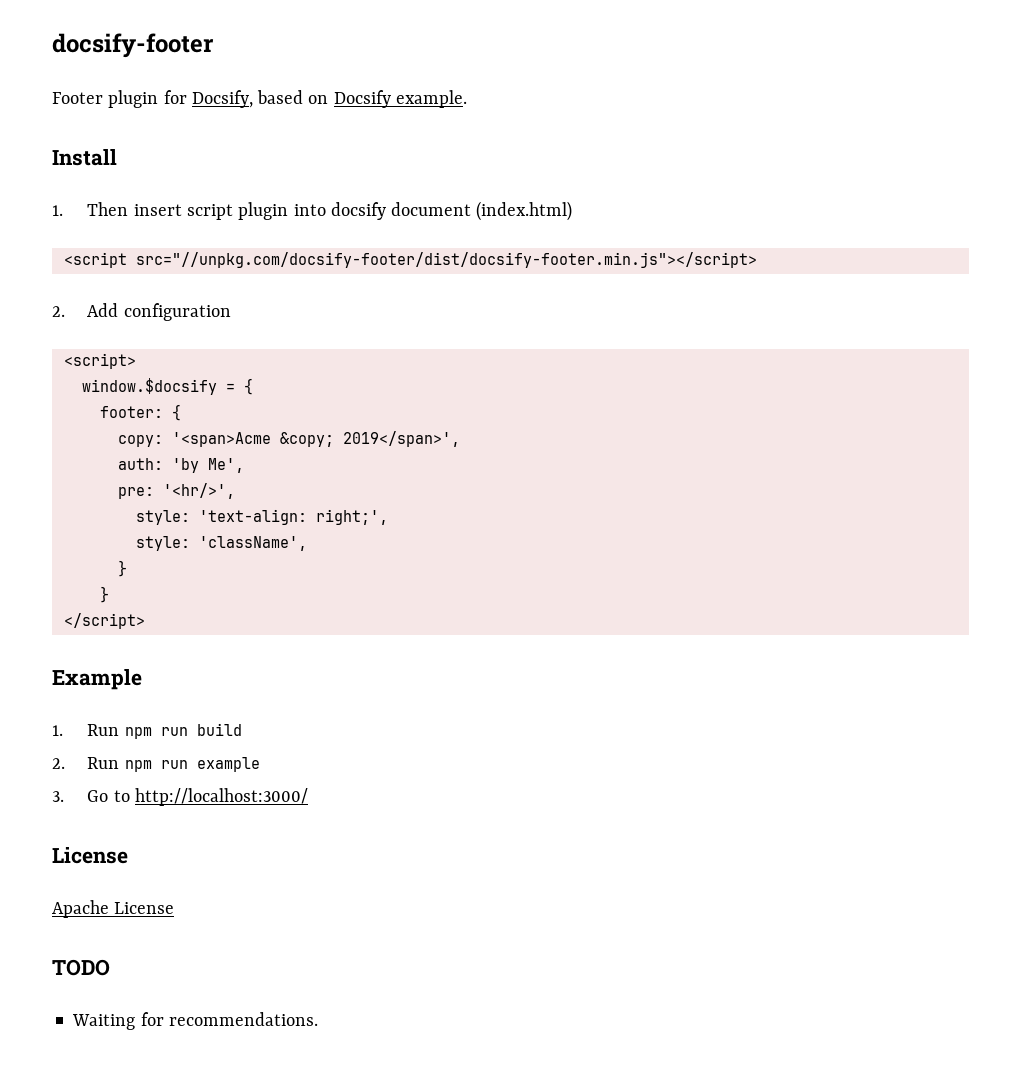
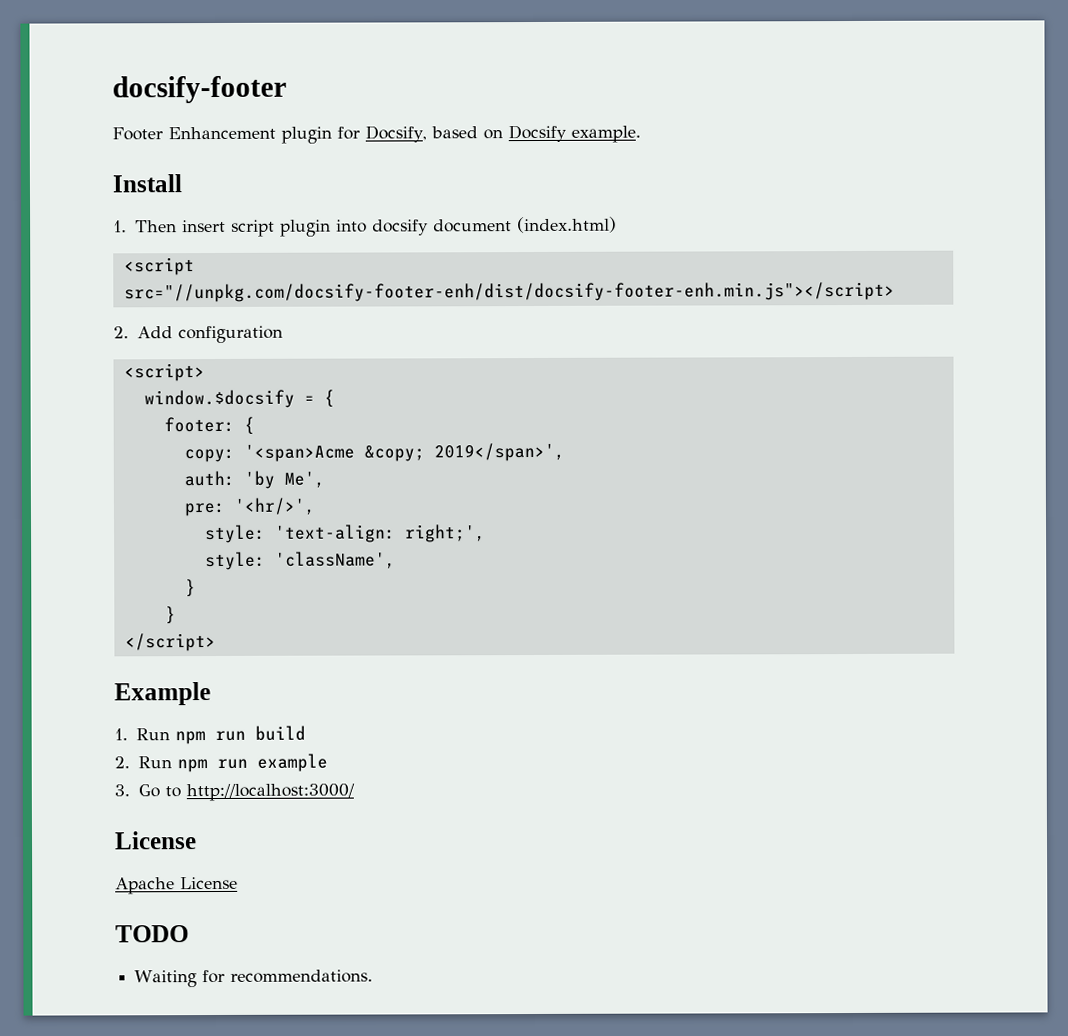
- Footer plugin for Docsify, based on Docsify example.
+ Footer Enhancement plugin for Docsify, based on Docsify example.
- <script src="//unpkg.com/docsify-footer/dist/docsify-footer.min.js"></script>
+ <script src="//unpkg.com/docsify-footer-enh/dist/docsify-footer-enh.min.js"></script>

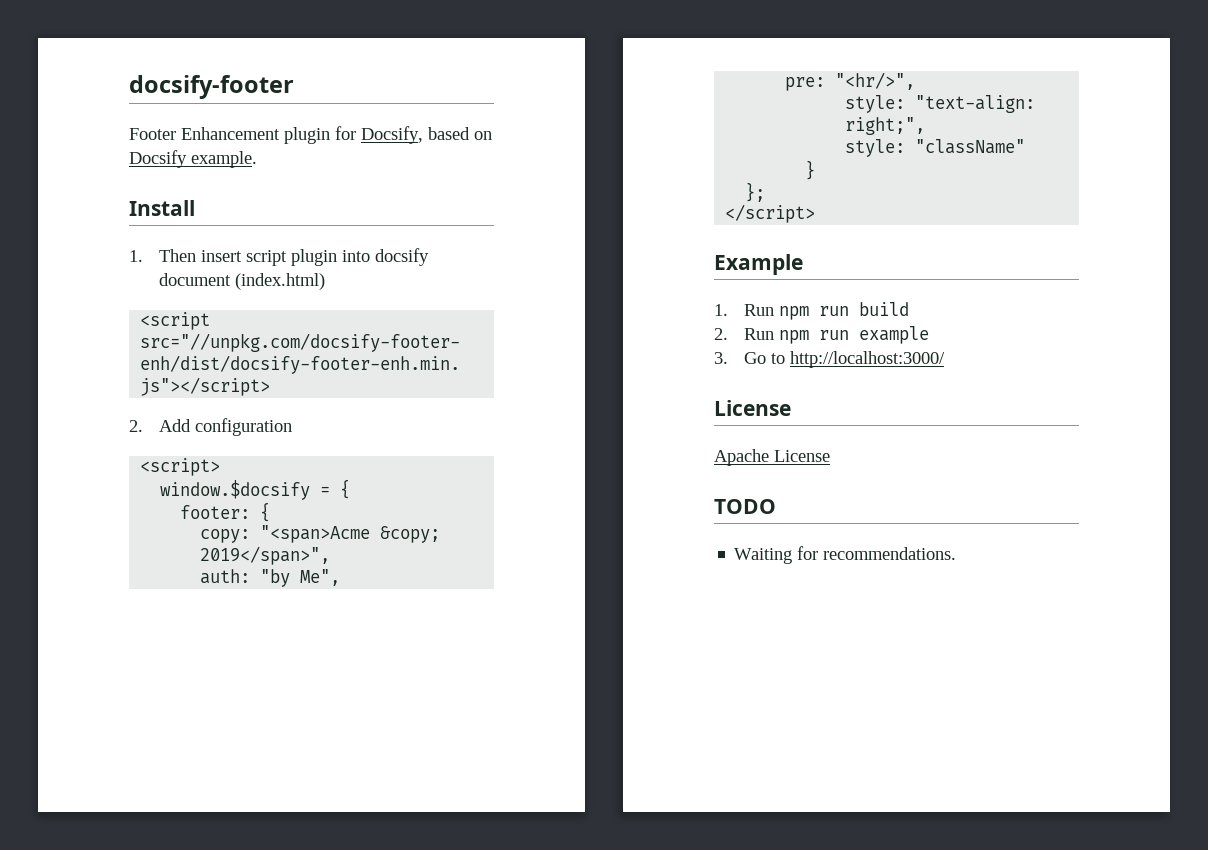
- copy: '<span>Acme &copy; 2019</span>',
+ copy: "<span>Acme &copy; 2019</span>",
- auth: 'by Me',
+ auth: "by Me",
- pre: '<hr/>',
- style: 'text-align: right;',
- style: 'className',
+ pre: "<hr/>",
+ style: "text-align: right;",
+ style: "className"
  }
- }
+ };

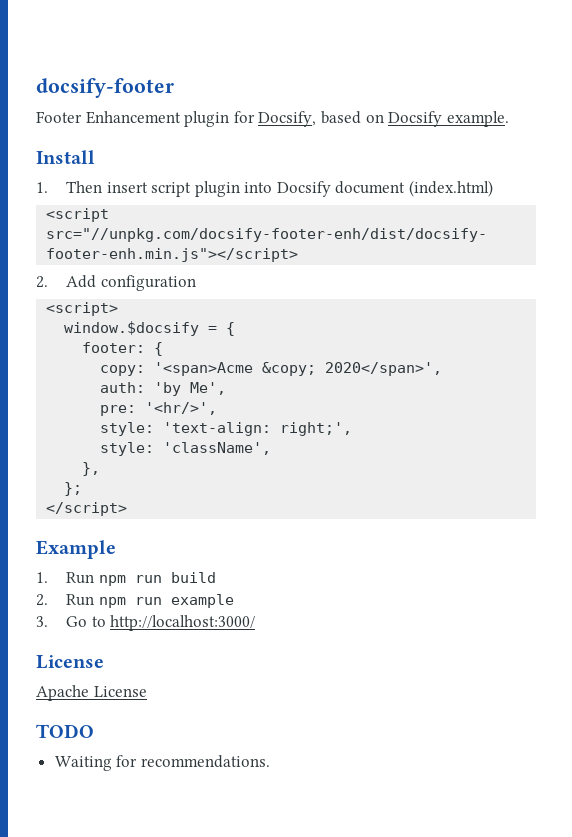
- 1. Then insert script plugin into docsify document (index.html)
+ 1. Then insert script plugin into Docsify document (index.html)
- copy: "<span>Acme &copy; 2019</span>",
+ copy: '<span>Acme &copy; 2020</span>',
- auth: "by Me",
+ auth: 'by Me',
- pre: "<hr/>",
- style: "text-align: right;",
- style: "className"
- }
+ pre: '<hr/>',
+ style: 'text-align: right;',
+ style: 'className',
+ },

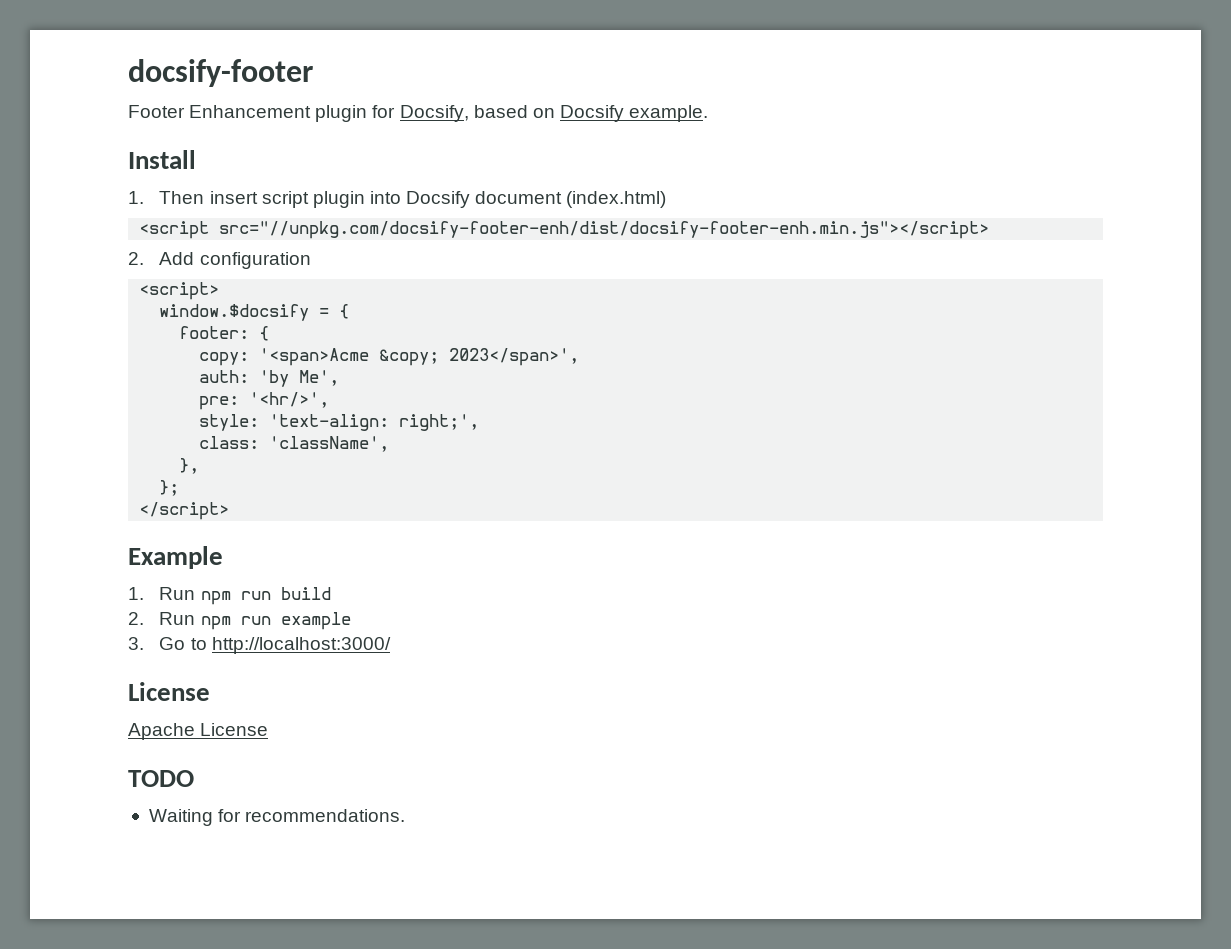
- copy: '<span>Acme &copy; 2020</span>',
+ copy: '<span>Acme &copy; 2023</span>',
- style: 'className',
+ class: 'className',

